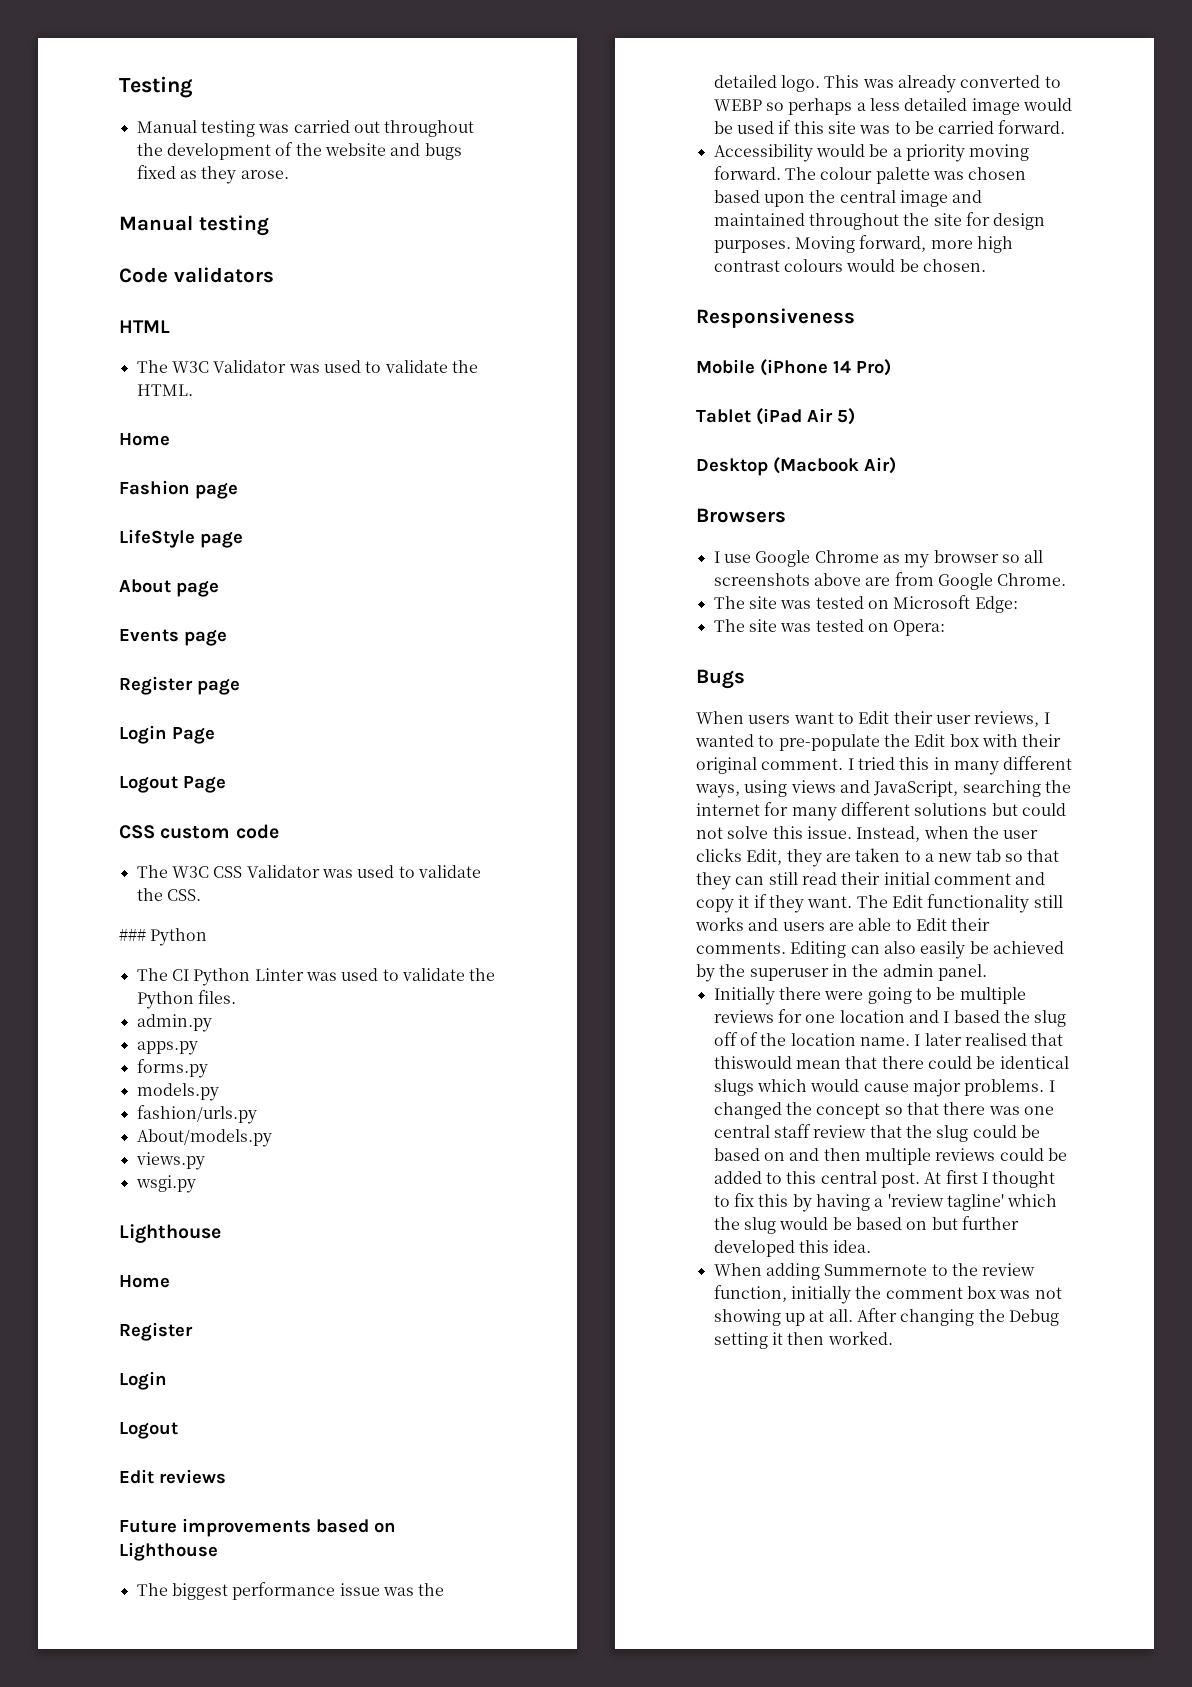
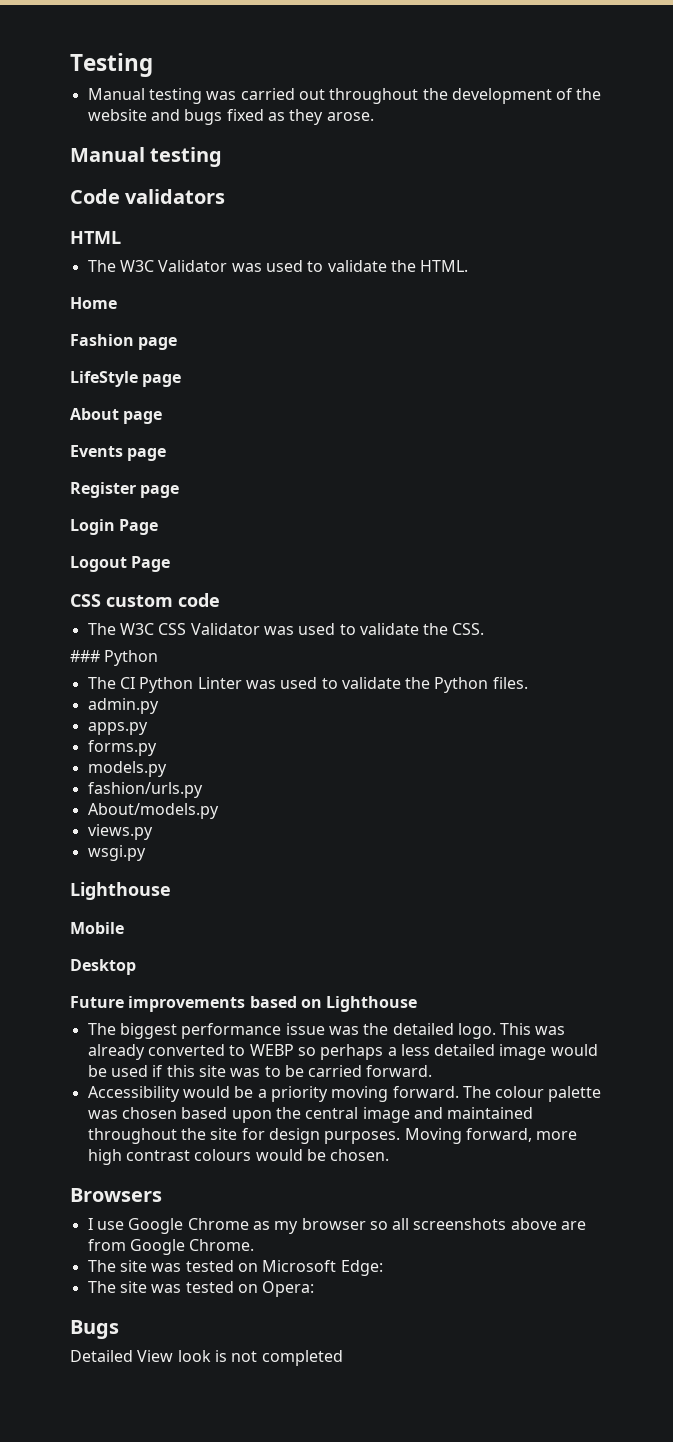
  wsgi.py
  Lighthouse
- Home
- Register
- Login
- Logout
- Edit reviews
+ Mobile
+ Desktop
- Responsiveness
- Mobile (iPhone 14 Pro)
- Tablet (iPad Air 5)
- Desktop (Macbook Air)
- When users want to Edit their user reviews, I wanted to pre-populate the Edit box with their original comment. I tried this in many different ways, using views and JavaScript, searching the internet for many different solutions but could not solve this issue. Instead, when the user clicks Edit, they are taken to a new tab so that they can still read their initial comment and copy it if they want. The Edit functionality still works and users are able to Edit their comments. Editing can also easily be achieved by the superuser in the admin panel.
- Initially there were going to be multiple reviews for one location and I based the slug off of the location name. I later realised that thiswould mean that there could be identical slugs which would cause major problems. I changed the concept so that there was one central staff review that the slug could be based on and then multiple reviews could be added to this central post. At first I thought to fix this by having a 'review tagline' which the slug would be based on but further developed this idea.
- When adding Summernote to the review function, initially the comment box was not showing up at all. After changing the Debug setting it then worked.
+ Detailed View look is not completed

